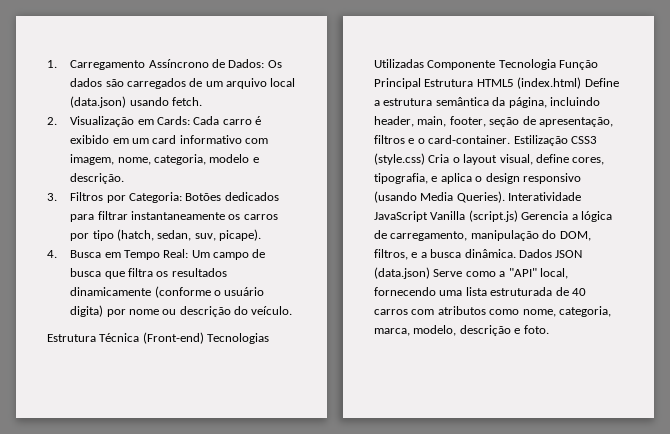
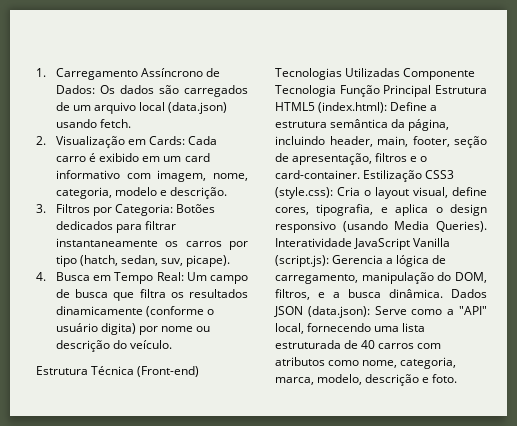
- Estrutura Técnica (Front-end) Tecnologias Utilizadas Componente Tecnologia Função Principal Estrutura HTML5 (index.html) Define a estrutura semântica da página, incluindo header, main, footer, seção de apresentação, filtros e o card-container.
+ Estrutura Técnica (Front-end) Tecnologias Utilizadas Componente Tecnologia Função Principal Estrutura HTML5 (index.html): Define a estrutura semântica da página, incluindo header, main, footer, seção de apresentação, filtros e o card-container.
- Estilização CSS3 (style.css) Cria o layout visual, define cores, tipografia, e aplica o design responsivo (usando Media Queries).
+ Estilização CSS3 (style.css): Cria o layout visual, define cores, tipografia, e aplica o design responsivo (usando Media Queries).
- Interatividade JavaScript Vanilla (script.js) Gerencia a lógica de carregamento, manipulação do DOM, filtros, e a busca dinâmica.
+ Interatividade JavaScript Vanilla (script.js): Gerencia a lógica de carregamento, manipulação do DOM, filtros, e a busca dinâmica.
- Dados JSON (data.json) Serve como a "API" local, fornecendo uma lista estruturada de 40 carros com atributos como nome, categoria, marca, modelo, descrição e foto.
+ Dados JSON (data.json): Serve como a "API" local, fornecendo uma lista estruturada de 40 carros com atributos como nome, categoria, marca, modelo, descrição e foto.

